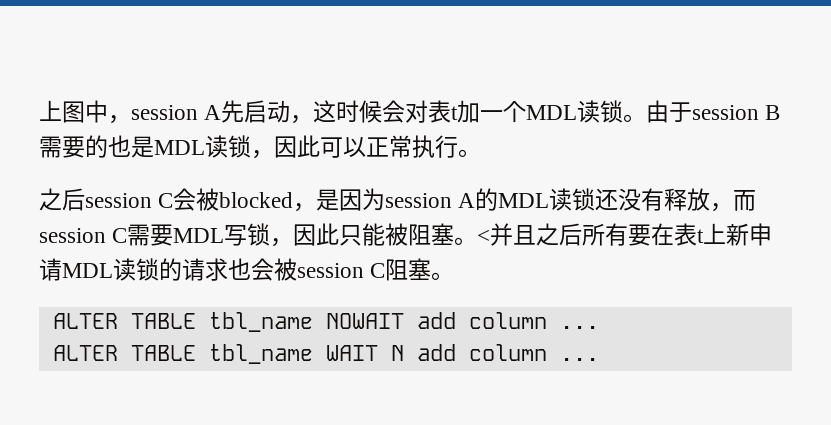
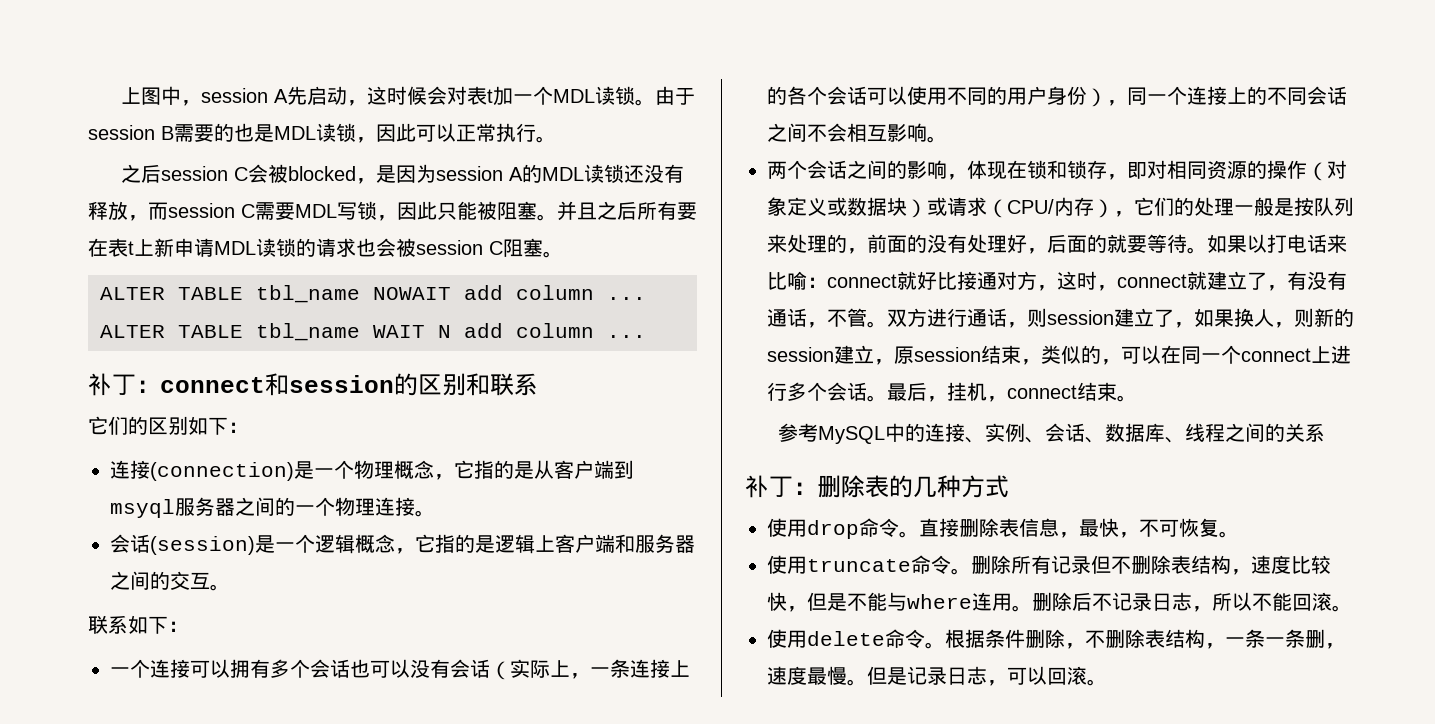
- <并且之后所有要在表t上新申请MDL读锁的请求也会被session C阻塞。
+ 并且之后所有要在表t上新申请MDL读锁的请求也会被session C阻塞。
+ 补丁：connect和session的区别和联系
+ 它们的区别如下：
+ 连接(connection)是一个物理概念，它指的是从客户端到msyql服务器之间的一个物理连接。
+ 会话(session)是一个逻辑概念，它指的是逻辑上客户端和服务器之间的交互。
+ 联系如下：
+ 一个连接可以拥有多个会话也可以没有会话（实际上，一条连接上的各个会话可以使用不同的用户身份），同一个连接上的不同会话之间不会相互影响。
+ 两个会话之间的影响，体现在锁和锁存，即对相同资源的操作（对象定义或数据块）或请求（CPU/内存），它们的处理一般是按队列来处理的，前面的没有处理好，后面的就要等待。如果以打电话来比喻：connect就好比接通对方，这时，connect就建立了，有没有通话，不管。双方进行通话，则session建立了，如果换人，则新的session建立，原session结束，类似的，可以在同一个connect上进行多个会话。最后，挂机，connect结束。
+ 参考MySQL中的连接、实例、会话、数据库、线程之间的关系
+ 补丁：删除表的几种方式
+ 使用drop命令。直接删除表信息，最快，不可恢复。
+ 使用truncate命令。删除所有记录但不删除表结构，速度比较快，但是不能与where连用。删除后不记录日志，所以不能回滚。
+ 使用delete命令。根据条件删除，不删除表结构，一条一条删，速度最慢。但是记录日志，可以回滚。

